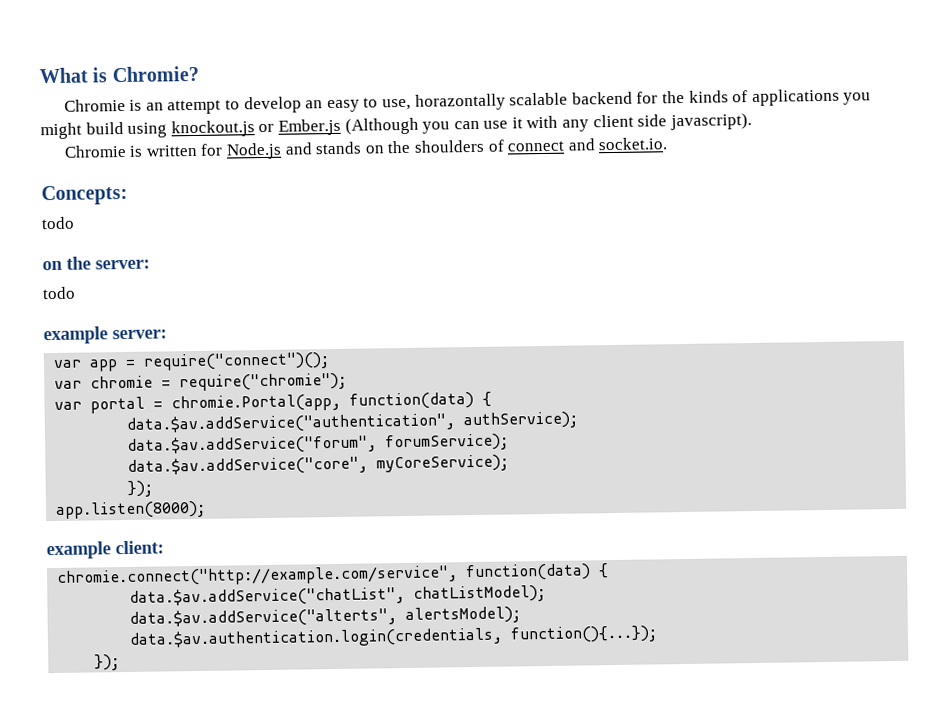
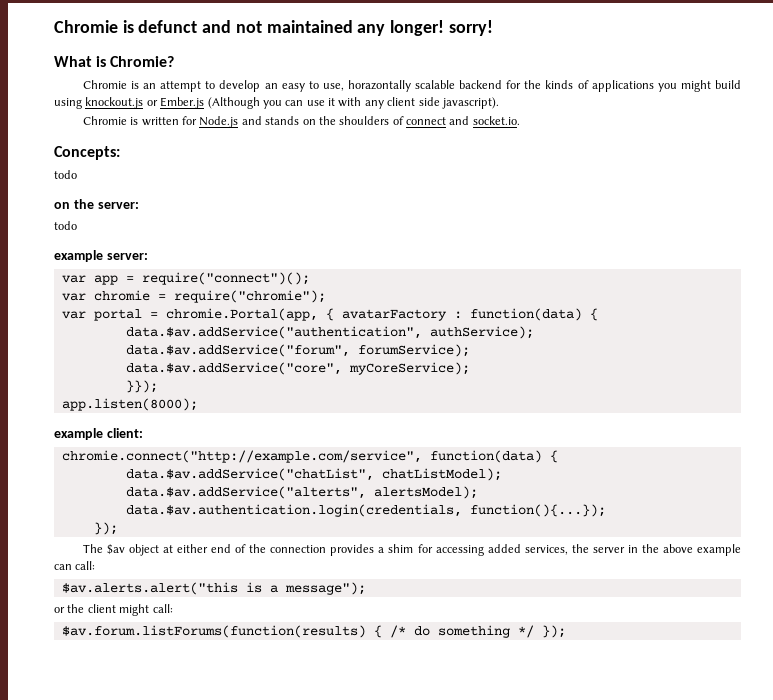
+ Chromie is defunct and not maintained any longer! sorry!
- var portal = chromie.Portal(app, function(data) {
+ var portal = chromie.Portal(app, { avatarFactory : function(data) {
  data.$av.addService("core", myCoreService);
- });
+ }});
+ The $av object at either end of the connection provides a shim for accessing added services, the server in the above example can call:
+ $av.alerts.alert("this is a message");
+ or the client might call:
+ $av.forum.listForums(function(results) { /* do something */ });

